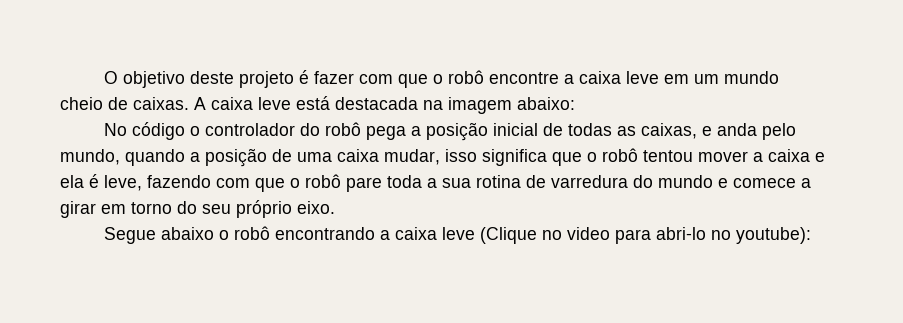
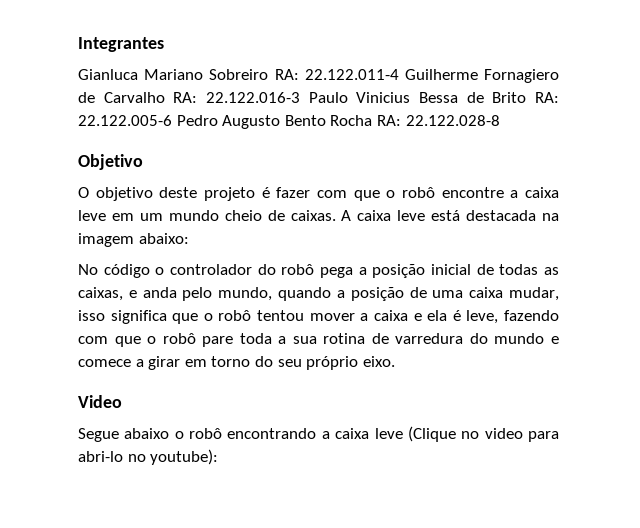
+ Integrantes
+ Gianluca Mariano Sobreiro RA: 22.122.011-4 Guilherme Fornagiero de Carvalho RA: 22.122.016-3 Paulo Vinicius Bessa de Brito RA: 22.122.005-6 Pedro Augusto Bento Rocha RA: 22.122.028-8
+ Objetivo
+ Video

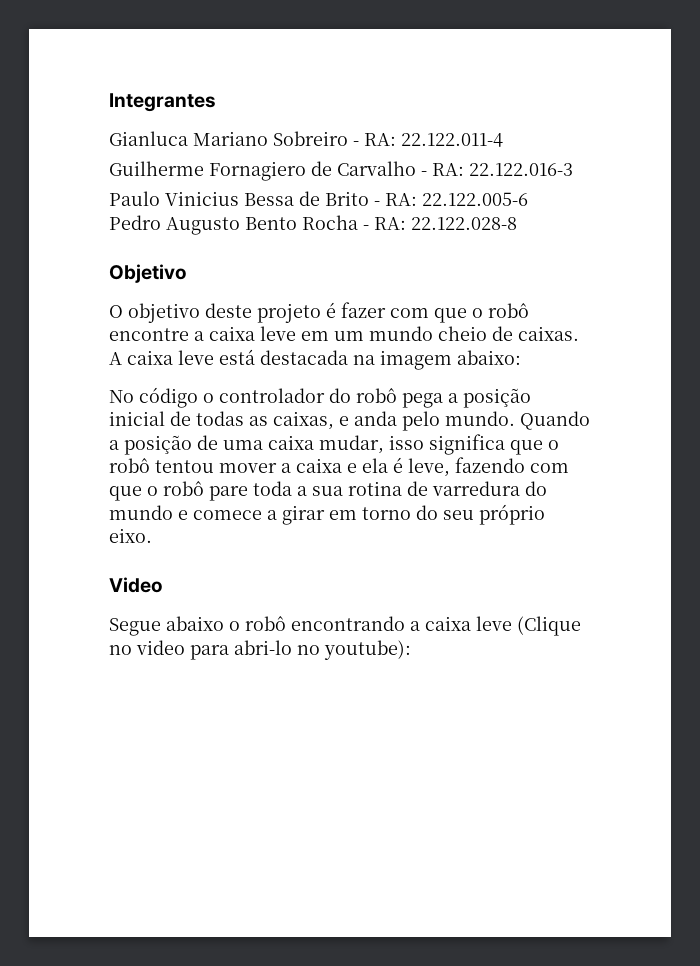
- Gianluca Mariano Sobreiro RA: 22.122.011-4 Guilherme Fornagiero de Carvalho RA: 22.122.016-3 Paulo Vinicius Bessa de Brito RA: 22.122.005-6 Pedro Augusto Bento Rocha RA: 22.122.028-8
+ Gianluca Mariano Sobreiro - RA: 22.122.011-4
+ Guilherme Fornagiero de Carvalho - RA: 22.122.016-3
+ Paulo Vinicius Bessa de Brito - RA: 22.122.005-6
+ Pedro Augusto Bento Rocha - RA: 22.122.028-8
- No código o controlador do robô pega a posição inicial de todas as caixas, e anda pelo mundo, quando a posição de uma caixa mudar, isso significa que o robô tentou mover a caixa e ela é leve, fazendo com que o robô pare toda a sua rotina de varredura do mundo e comece a girar em torno do seu próprio eixo.
+ No código o controlador do robô pega a posição inicial de todas as caixas, e anda pelo mundo. Quando a posição de uma caixa mudar, isso significa que o robô tentou mover a caixa e ela é leve, fazendo com que o robô pare toda a sua rotina de varredura do mundo e comece a girar em torno do seu próprio eixo.

